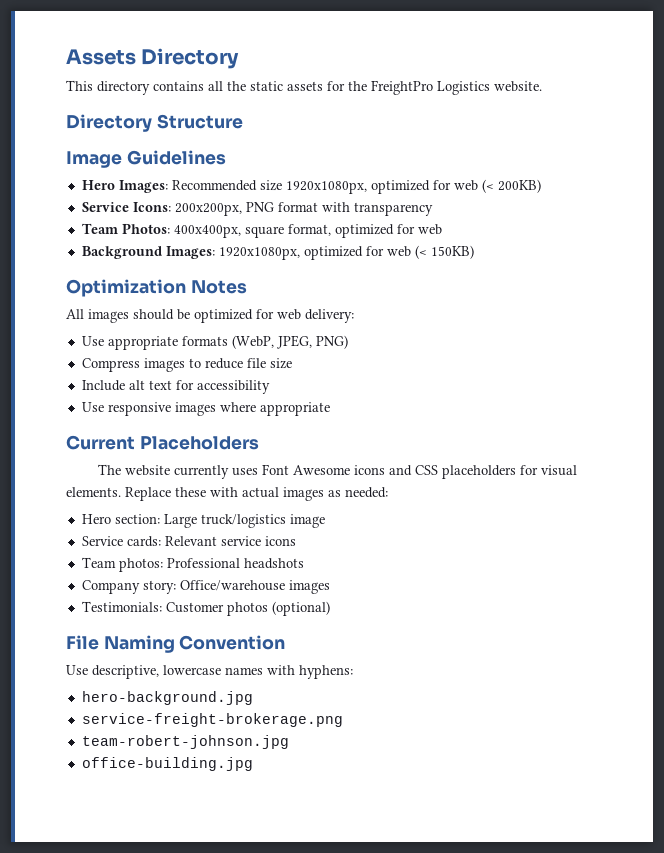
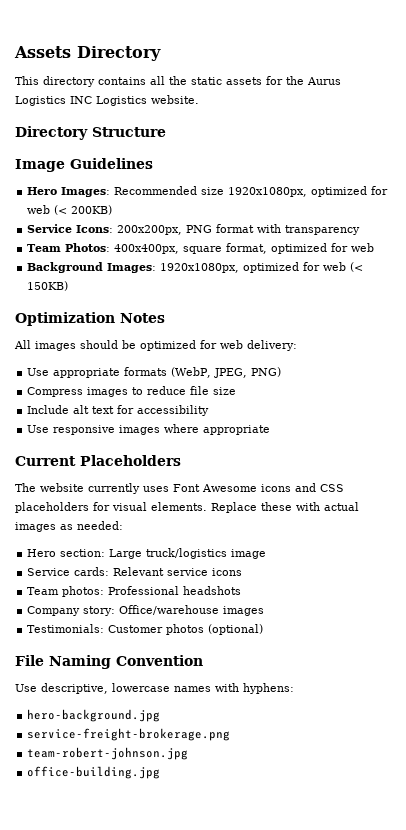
- This directory contains all the static assets for the FreightPro Logistics website.
+ This directory contains all the static assets for the Aurus Logistics INC Logistics website.

